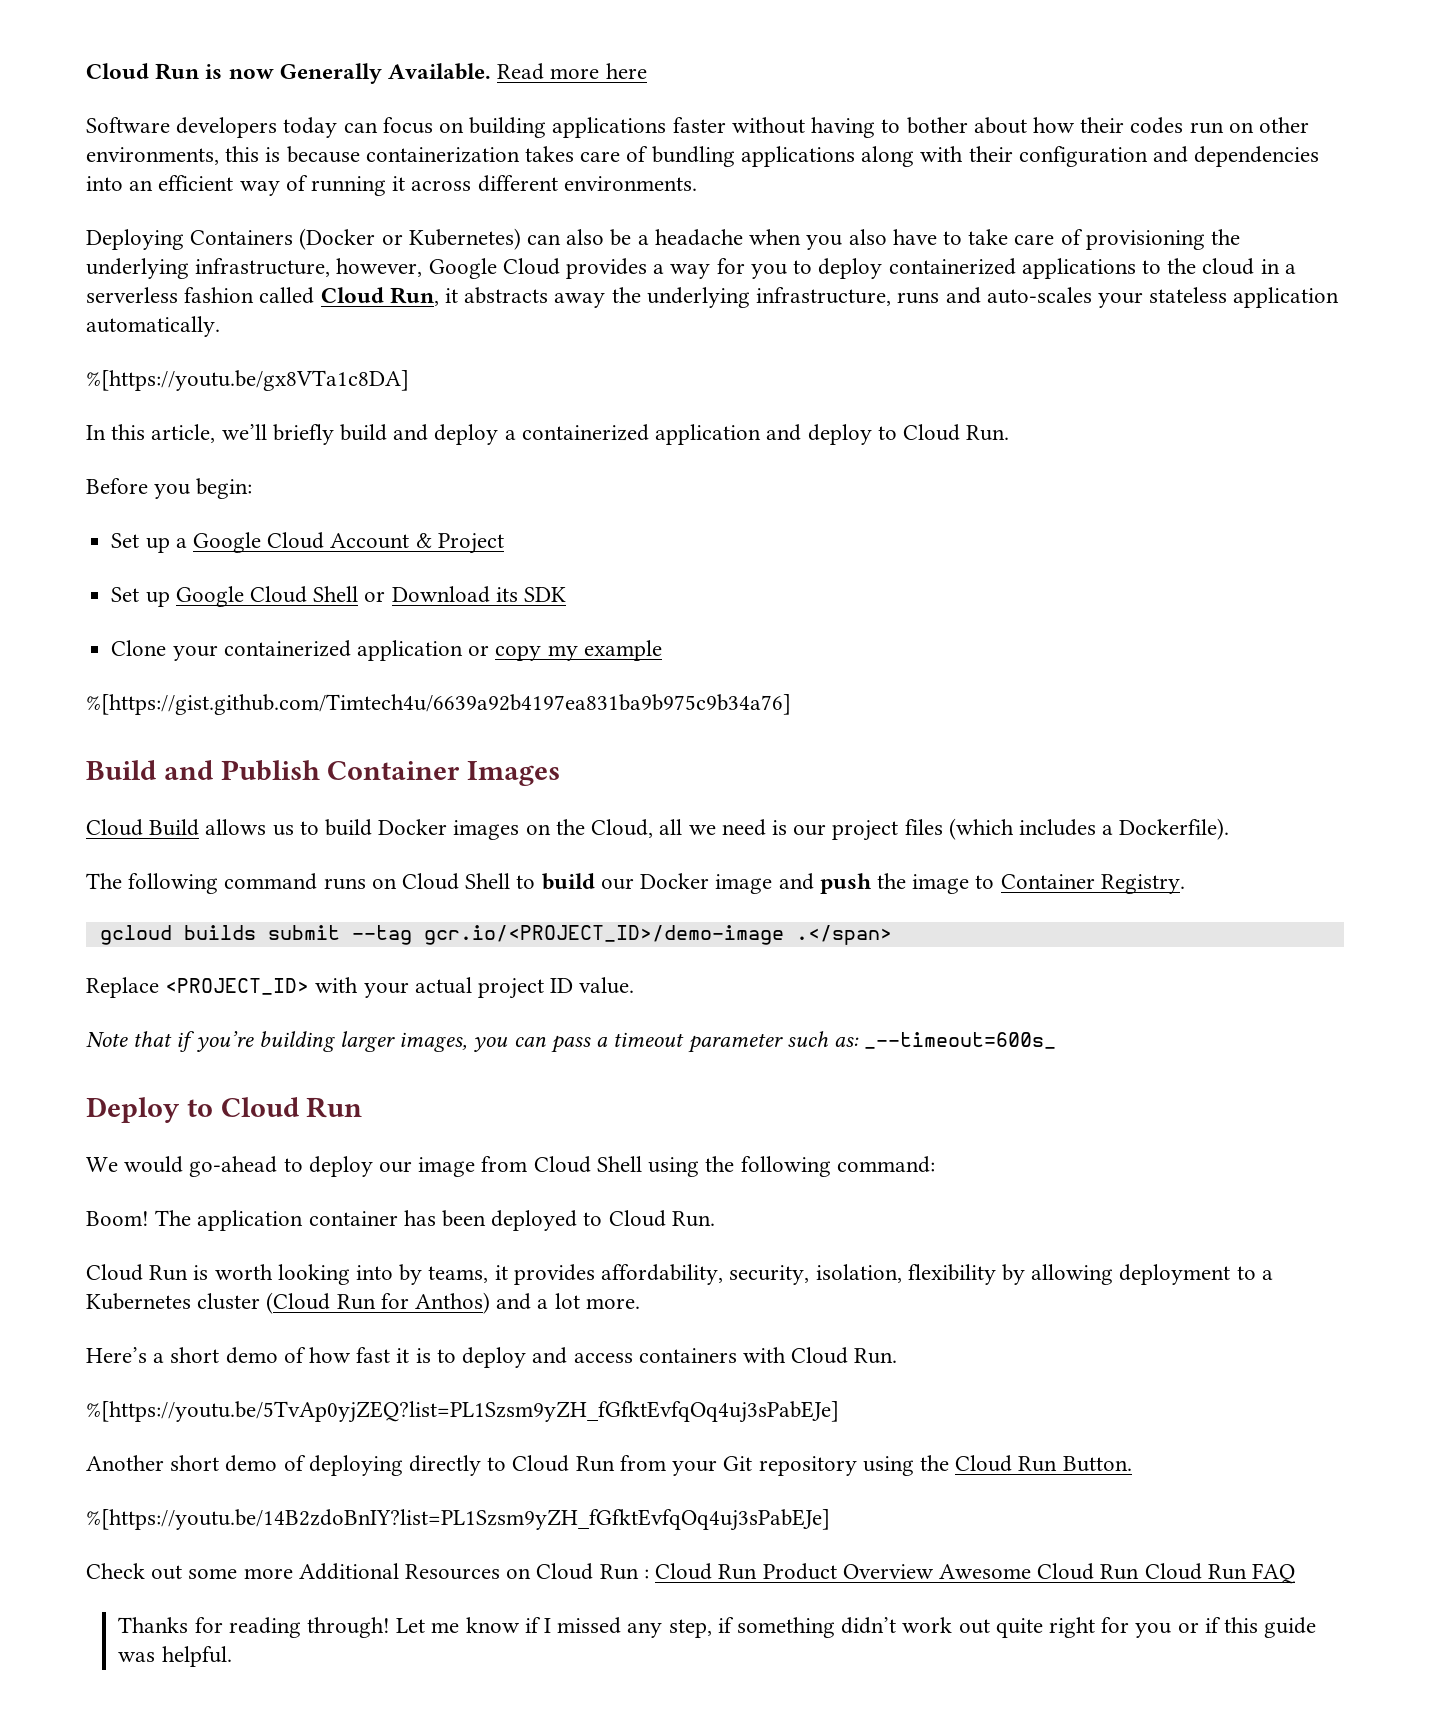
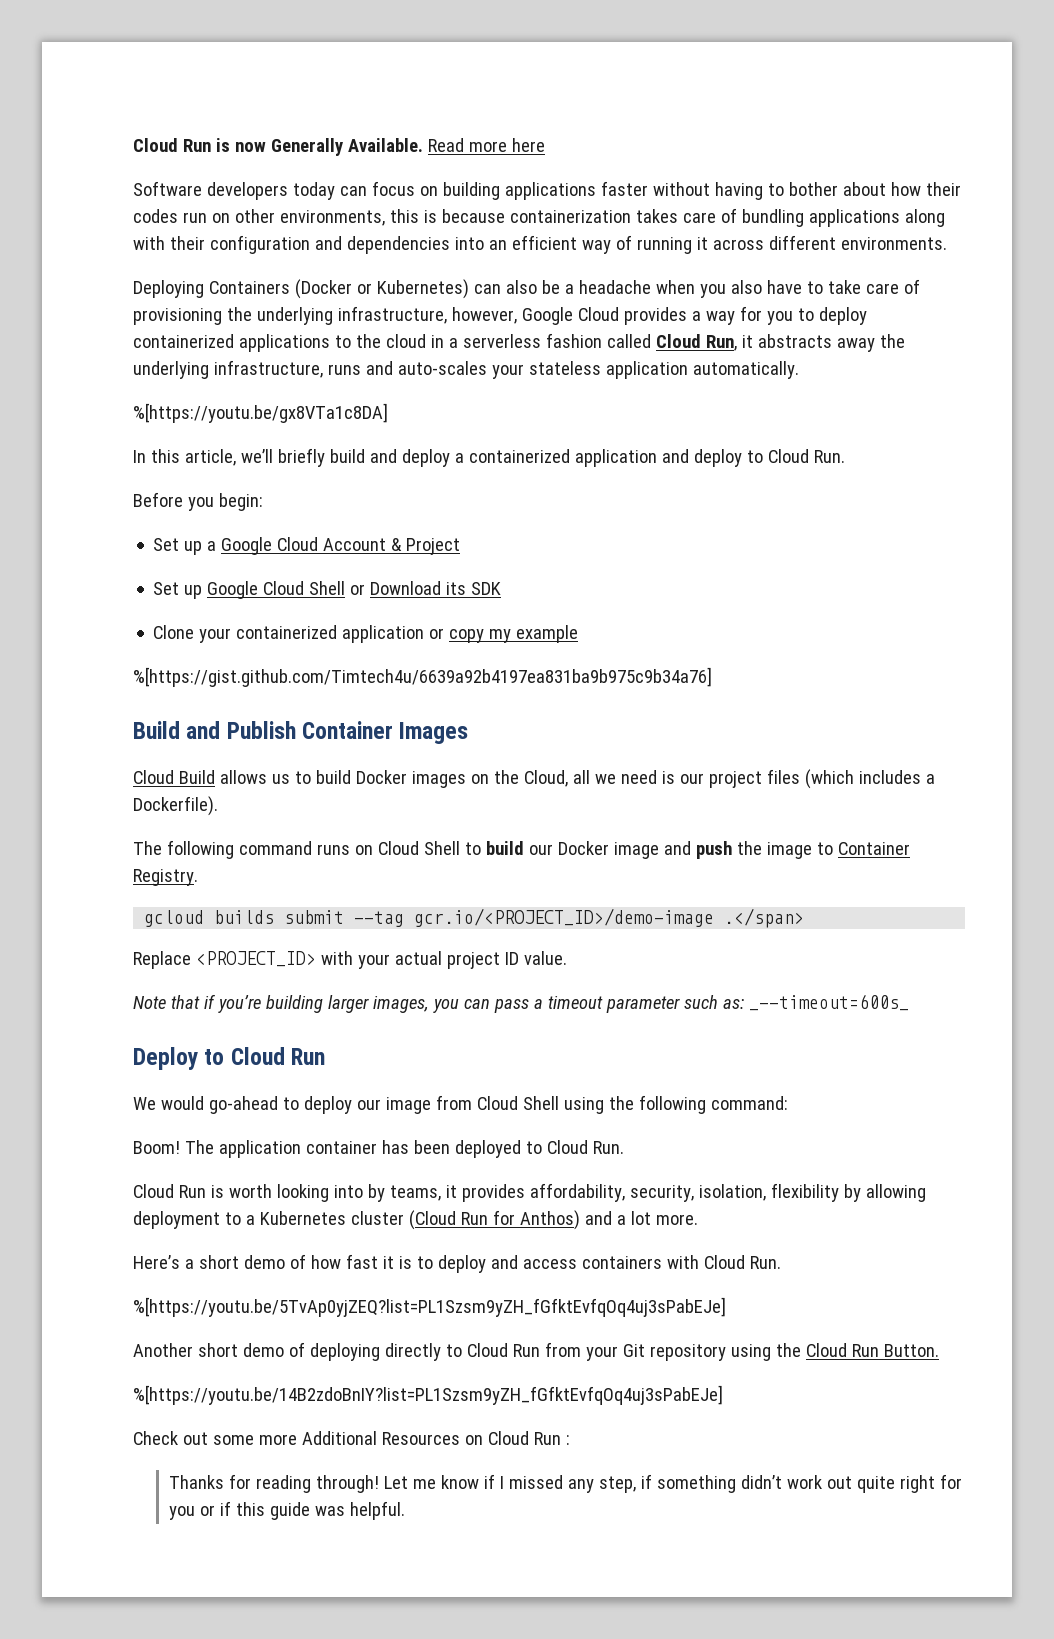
- Check out some more Additional Resources on Cloud Run : Cloud Run Product Overview Awesome Cloud Run Cloud Run FAQ
+ Check out some more Additional Resources on Cloud Run :

